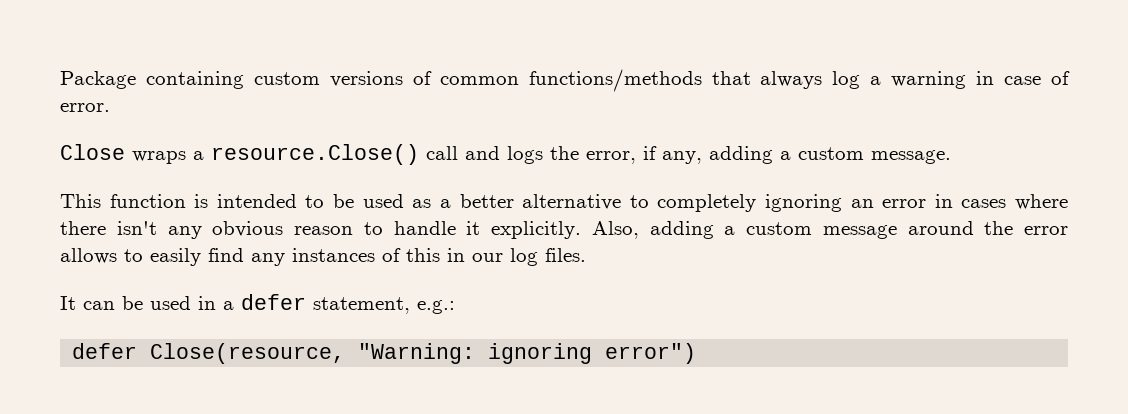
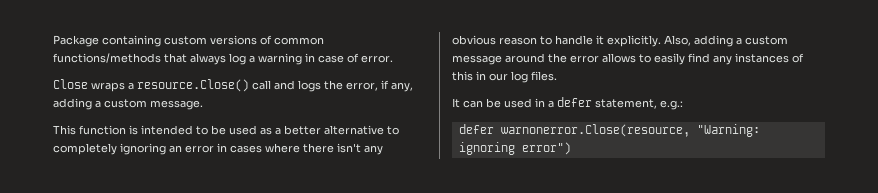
- defer Close(resource, "Warning: ignoring error")
+ defer warnonerror.Close(resource, "Warning: ignoring error")

